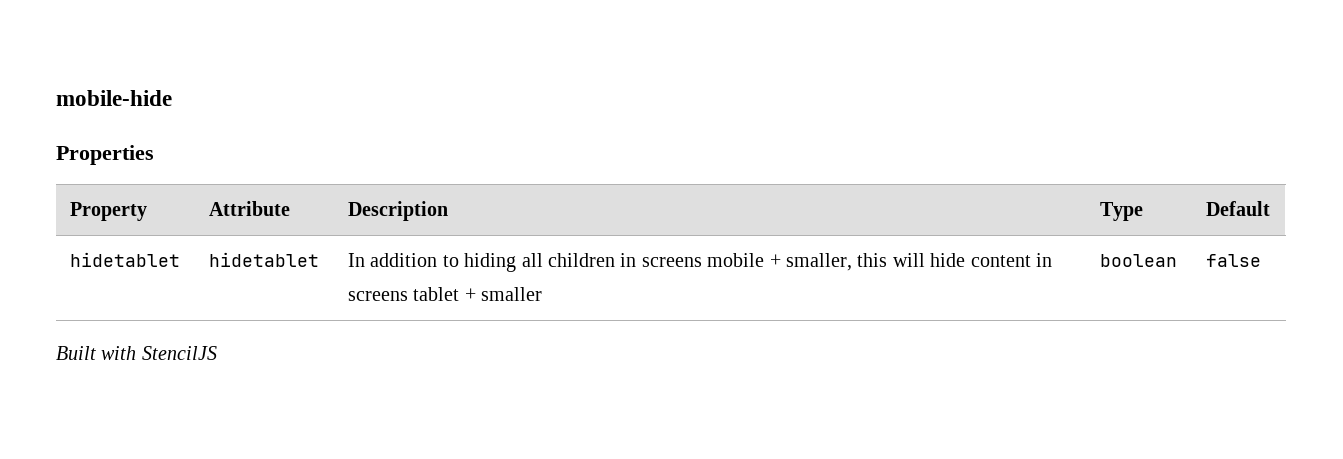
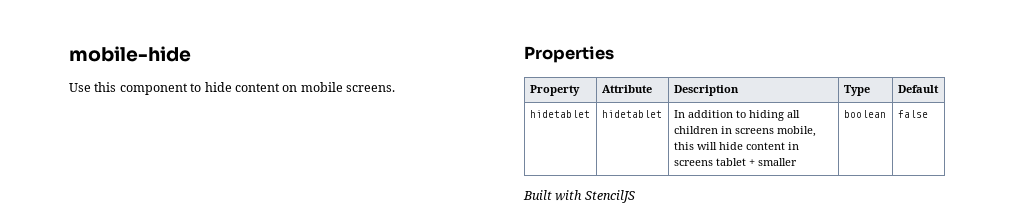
+ Use this component to hide content on mobile screens.
- hidetablet | hidetablet | In addition to hiding all children in screens mobile + smaller, this will hide content in screens tablet + smaller | boolean | false
+ hidetablet | hidetablet | In addition to hiding all children in screens mobile, this will hide content in screens tablet + smaller | boolean | false

